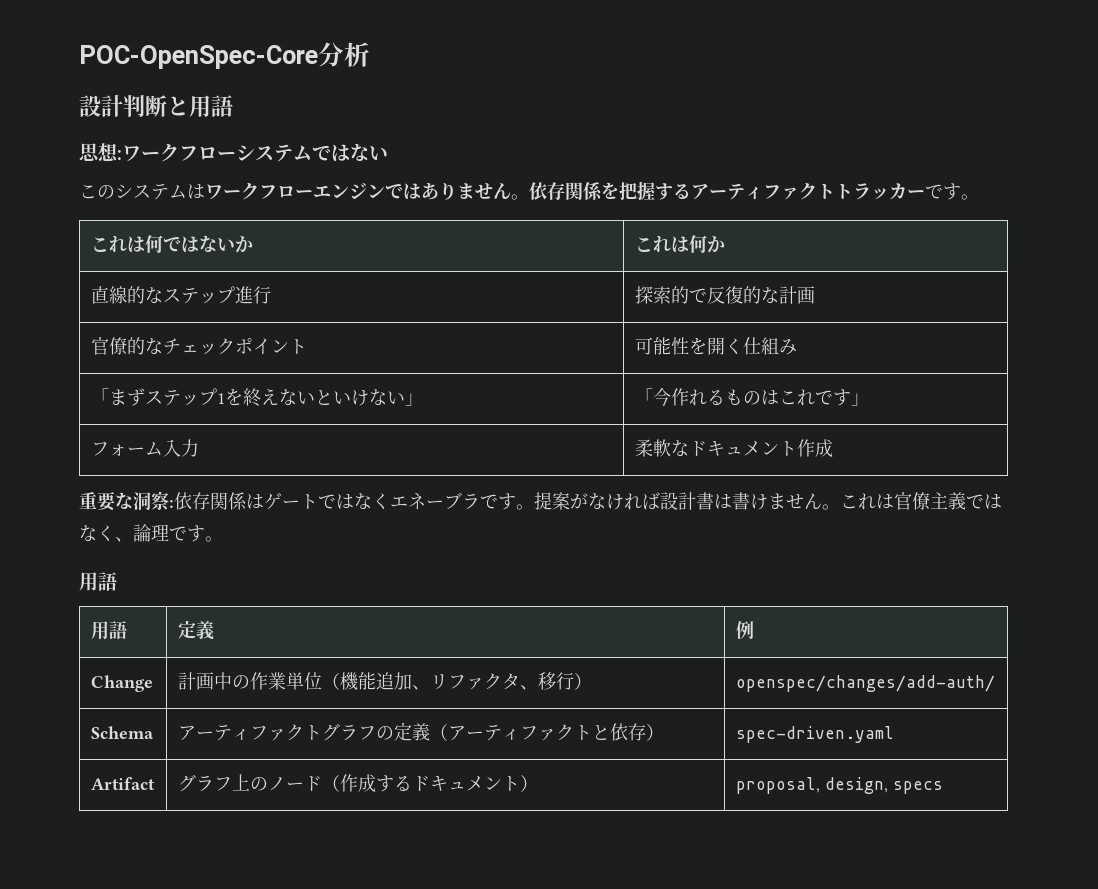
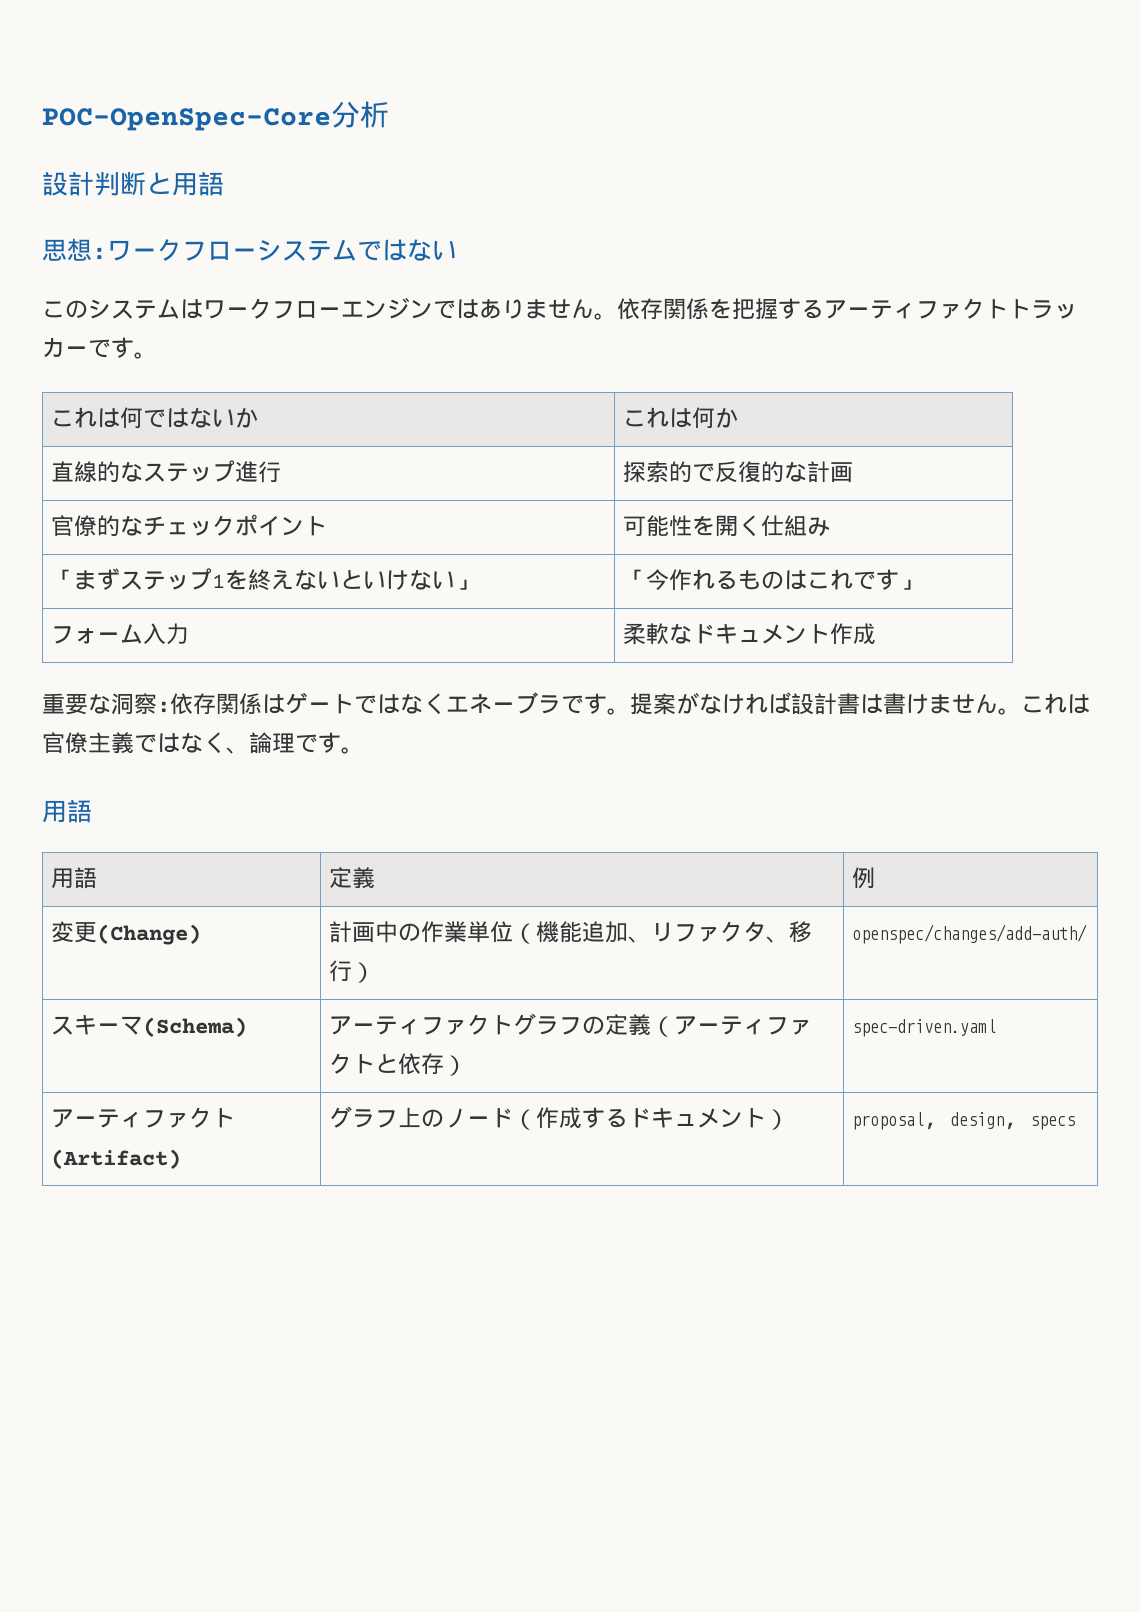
- Change | 計画中の作業単位（機能追加、リファクタ、移行） | openspec/changes/add-auth/
+ 変更(Change) | 計画中の作業単位（機能追加、リファクタ、移行） | openspec/changes/add-auth/
- Schema | アーティファクトグラフの定義（アーティファクトと依存） | spec-driven.yaml
+ スキーマ(Schema) | アーティファクトグラフの定義（アーティファクトと依存） | spec-driven.yaml
- Artifact | グラフ上のノード（作成するドキュメント） | proposal, design, specs
+ アーティファクト(Artifact) | グラフ上のノード（作成するドキュメント） | proposal, design, specs

